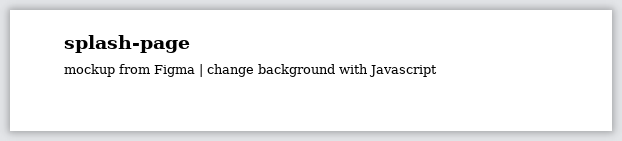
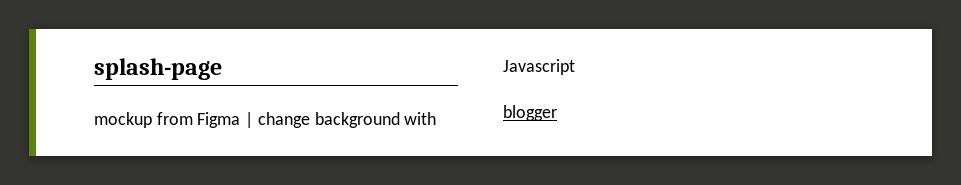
+ blogger

